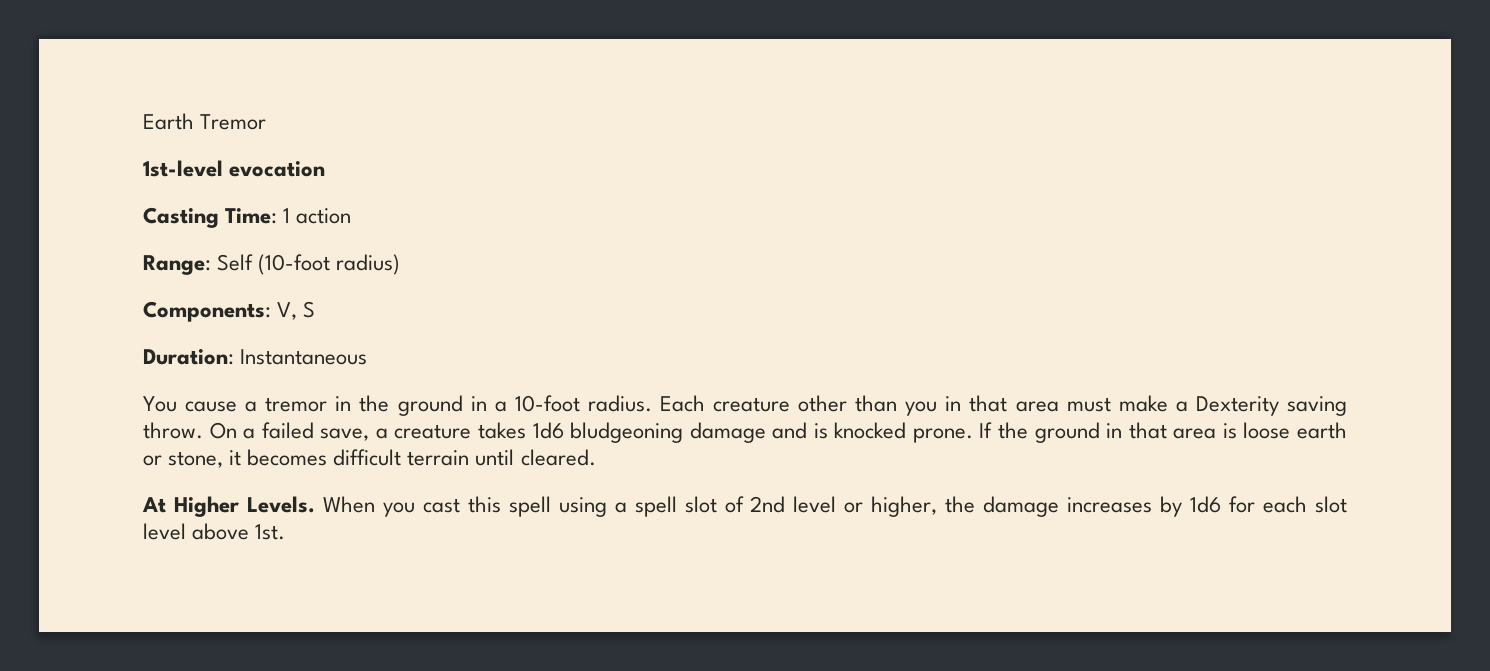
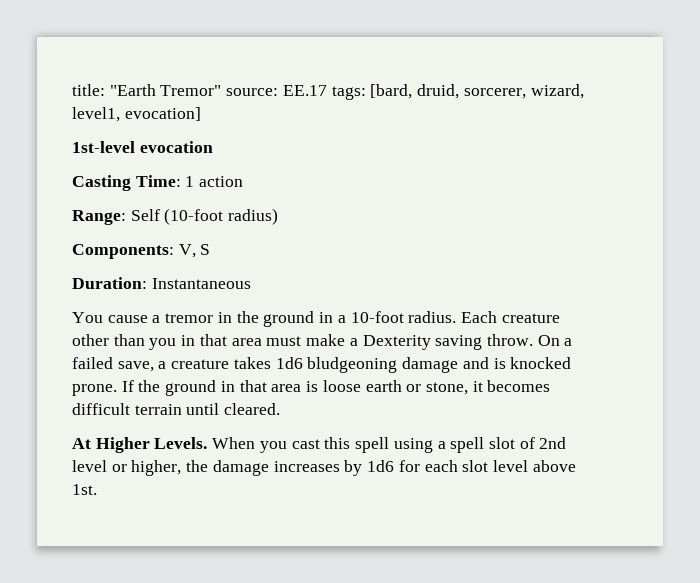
- Earth Tremor
+ title: "Earth Tremor" source: EE.17 tags: [bard, druid, sorcerer, wizard, level1, evocation]

